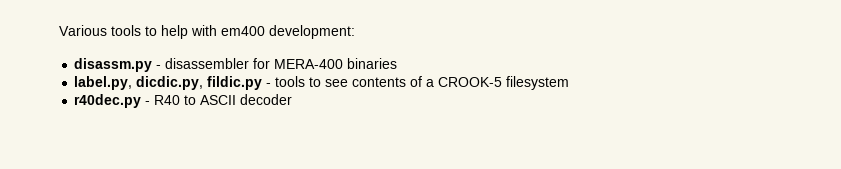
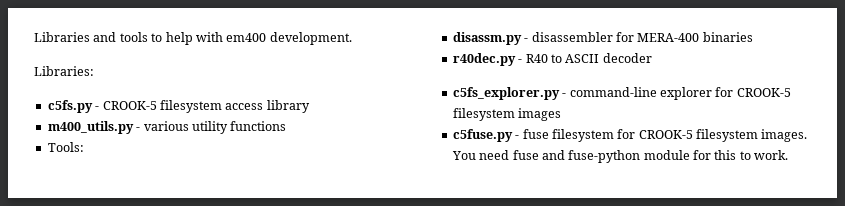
- Various tools to help with em400 development:
+ Libraries and tools to help with em400 development.
+ Libraries:
+ c5fs.py - CROOK-5 filesystem access library
+ m400_utils.py - various utility functions
+ Tools:
- label.py, dicdic.py, fildic.py - tools to see contents of a CROOK-5 filesystem
+ c5fs_explorer.py - command-line explorer for CROOK-5 filesystem images
+ c5fuse.py - fuse filesystem for CROOK-5 filesystem images. You need fuse and fuse-python module for this to work.

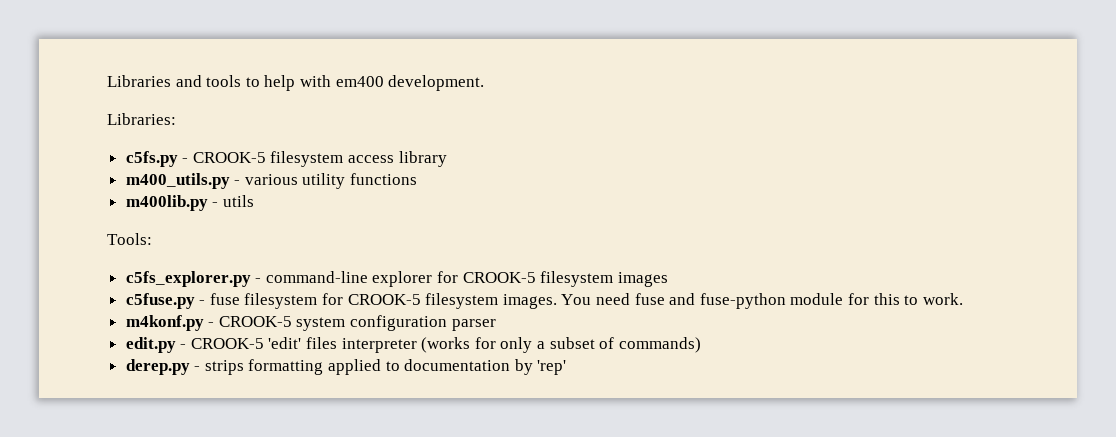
+ m400lib.py - utils
  Tools:
- disassm.py - disassembler for MERA-400 binaries
- r40dec.py - R40 to ASCII decoder
+ m4konf.py - CROOK-5 system configuration parser
+ edit.py - CROOK-5 'edit' files interpreter (works for only a subset of commands)
+ derep.py - strips formatting applied to documentation by 'rep'

